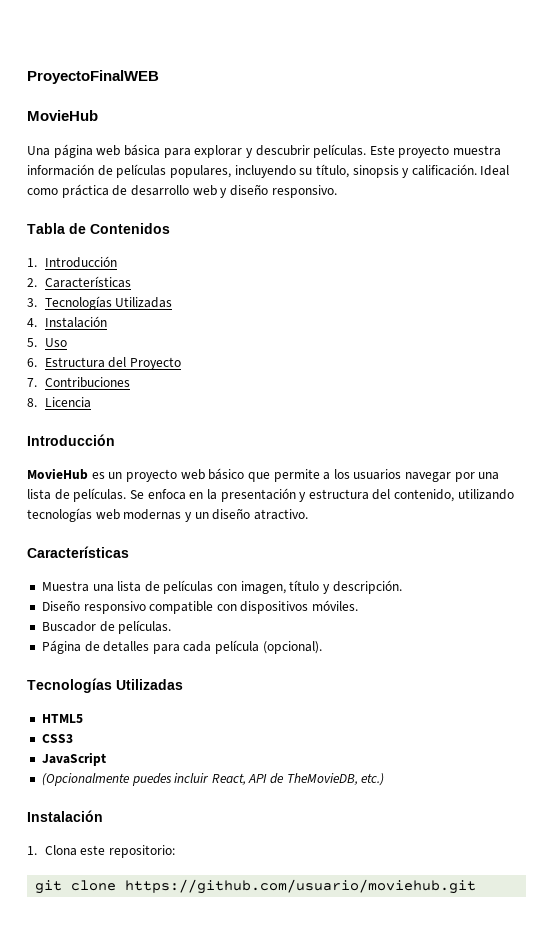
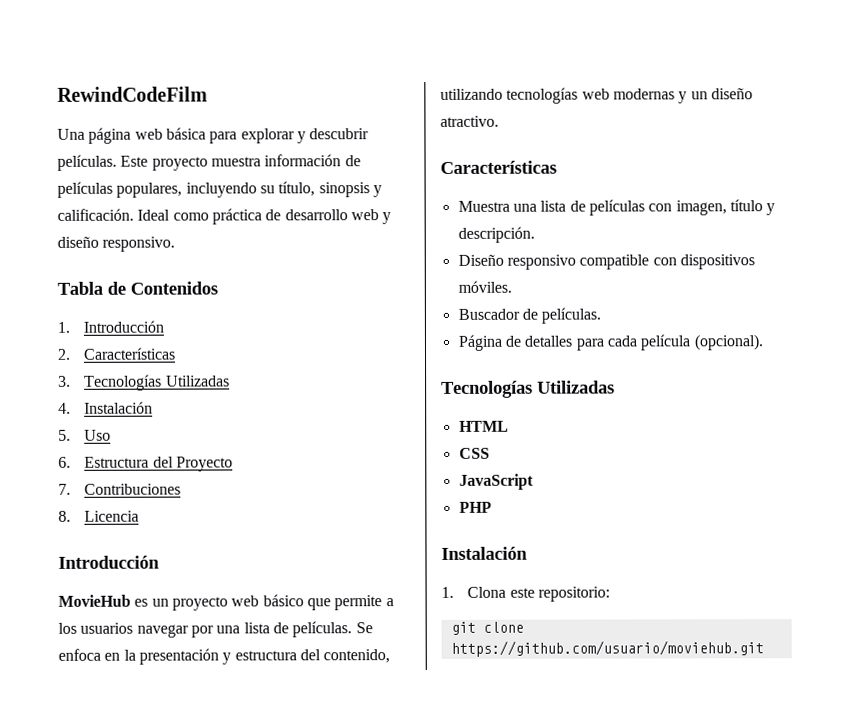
- ProyectoFinalWEB
- MovieHub
+ RewindCodeFilm
- HTML5
- CSS3
+ HTML
+ CSS
- (Opcionalmente puedes incluir React, API de TheMovieDB, etc.)
+ PHP

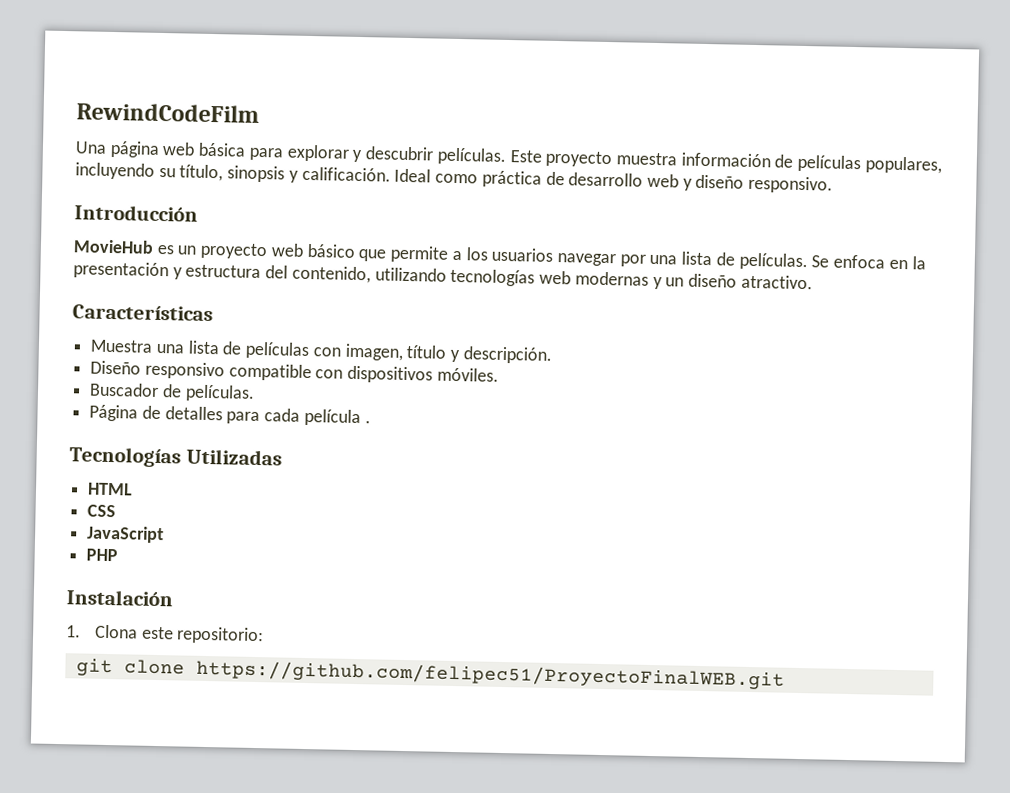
- Tabla de Contenidos
- 1. Introducción
- 2. Características
- 3. Tecnologías Utilizadas
- 4. Instalación
- 5. Uso
- 6. Estructura del Proyecto
- 7. Contribuciones
- 8. Licencia
- Página de detalles para cada película (opcional).
+ Página de detalles para cada película .
- git clone https://github.com/usuario/moviehub.git
+ git clone https://github.com/felipec51/ProyectoFinalWEB.git

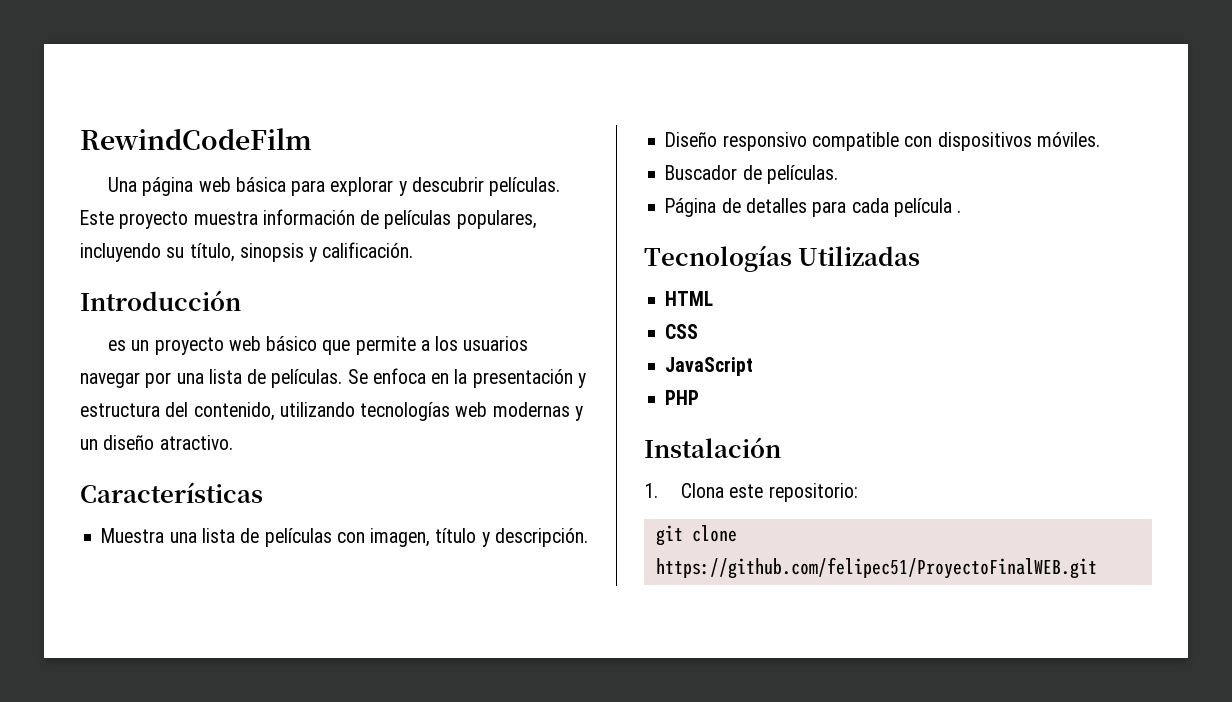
- Ideal como práctica de desarrollo web y diseño responsivo.
- MovieHub es un proyecto web básico que permite a los usuarios navegar por una lista de películas.
+ es un proyecto web básico que permite a los usuarios navegar por una lista de películas.

